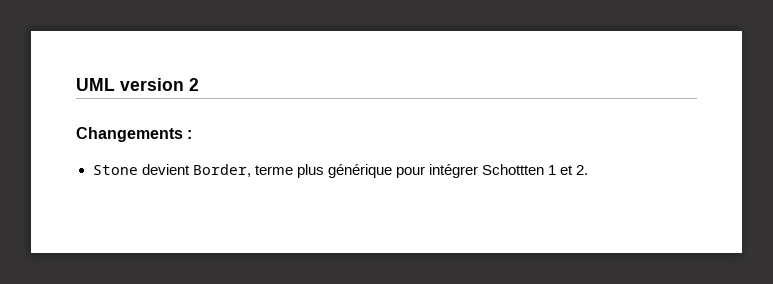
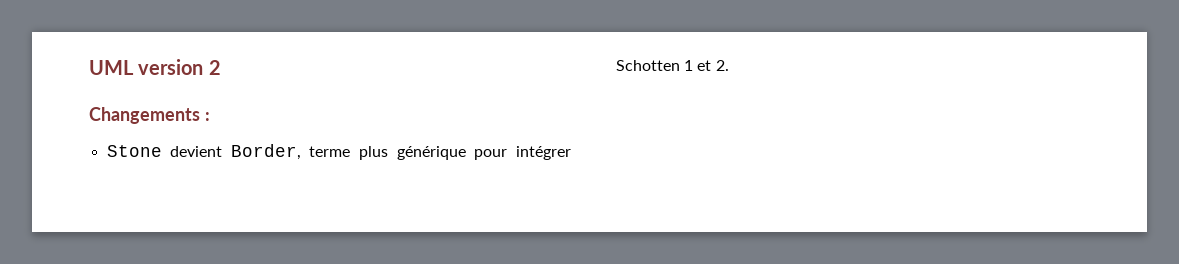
- Stone devient Border, terme plus générique pour intégrer Schottten 1 et 2.
+ Stone devient Border, terme plus générique pour intégrer Schotten 1 et 2.

